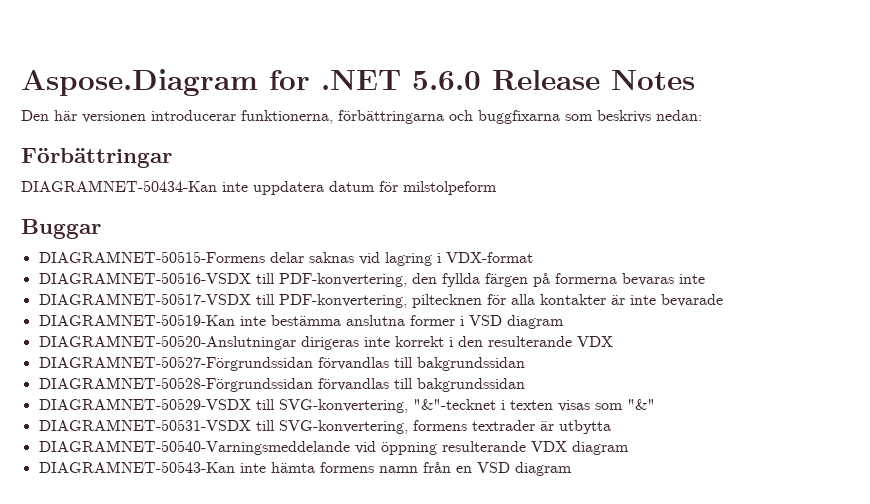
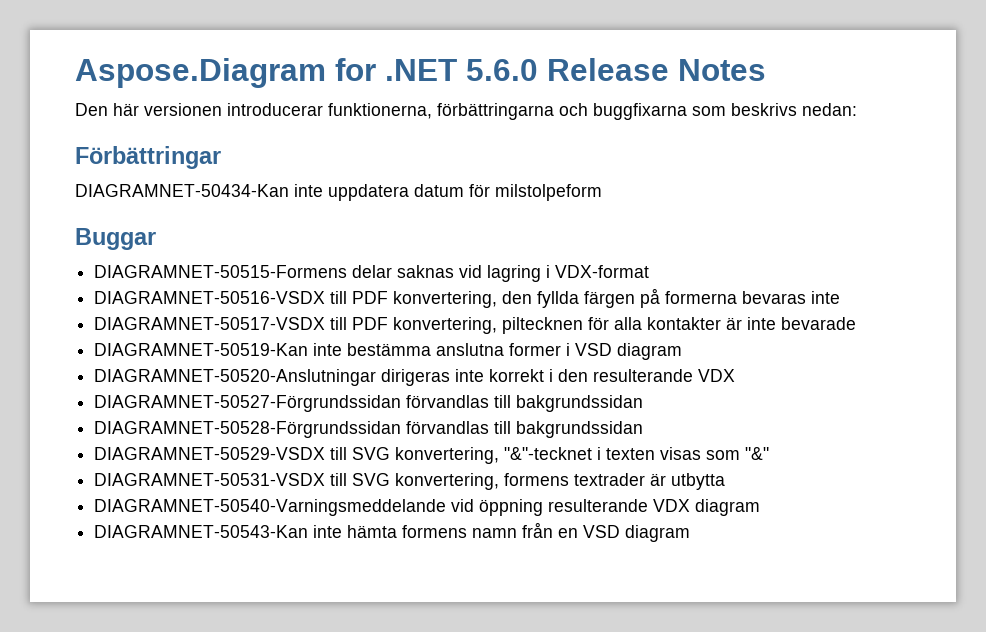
- DIAGRAMNET-50516-VSDX till PDF-konvertering, den fyllda färgen på formerna bevaras inte
+ DIAGRAMNET-50516-VSDX till PDF konvertering, den fyllda färgen på formerna bevaras inte
- DIAGRAMNET-50517-VSDX till PDF-konvertering, piltecknen för alla kontakter är inte bevarade
+ DIAGRAMNET-50517-VSDX till PDF konvertering, piltecknen för alla kontakter är inte bevarade
- DIAGRAMNET-50529-VSDX till SVG-konvertering, "&"-tecknet i texten visas som "&"
+ DIAGRAMNET-50529-VSDX till SVG konvertering, "&"-tecknet i texten visas som "&"
- DIAGRAMNET-50531-VSDX till SVG-konvertering, formens textrader är utbytta
+ DIAGRAMNET-50531-VSDX till SVG konvertering, formens textrader är utbytta

